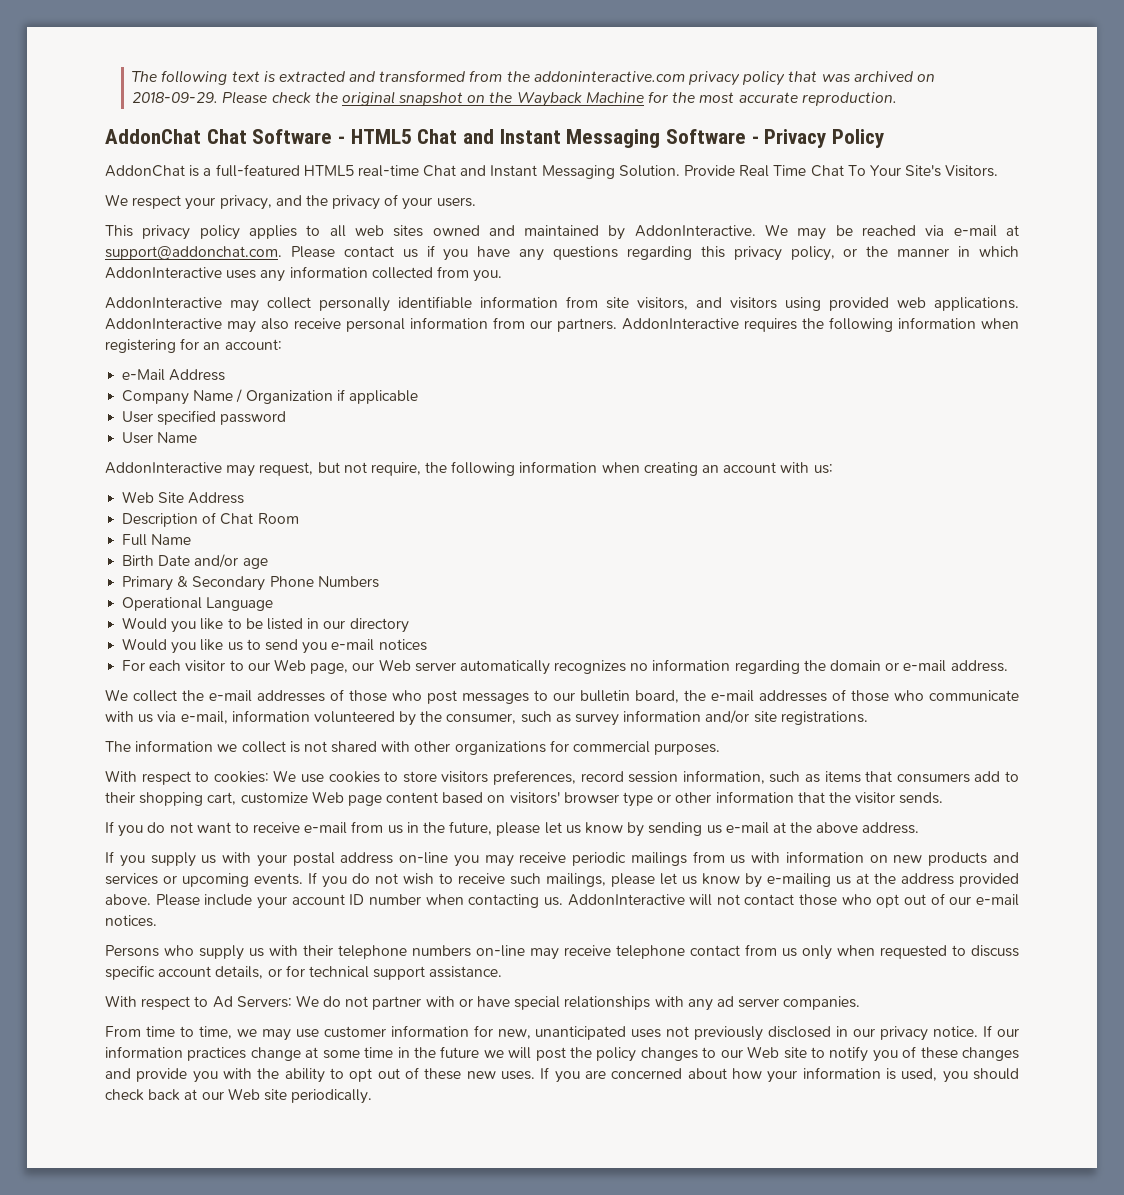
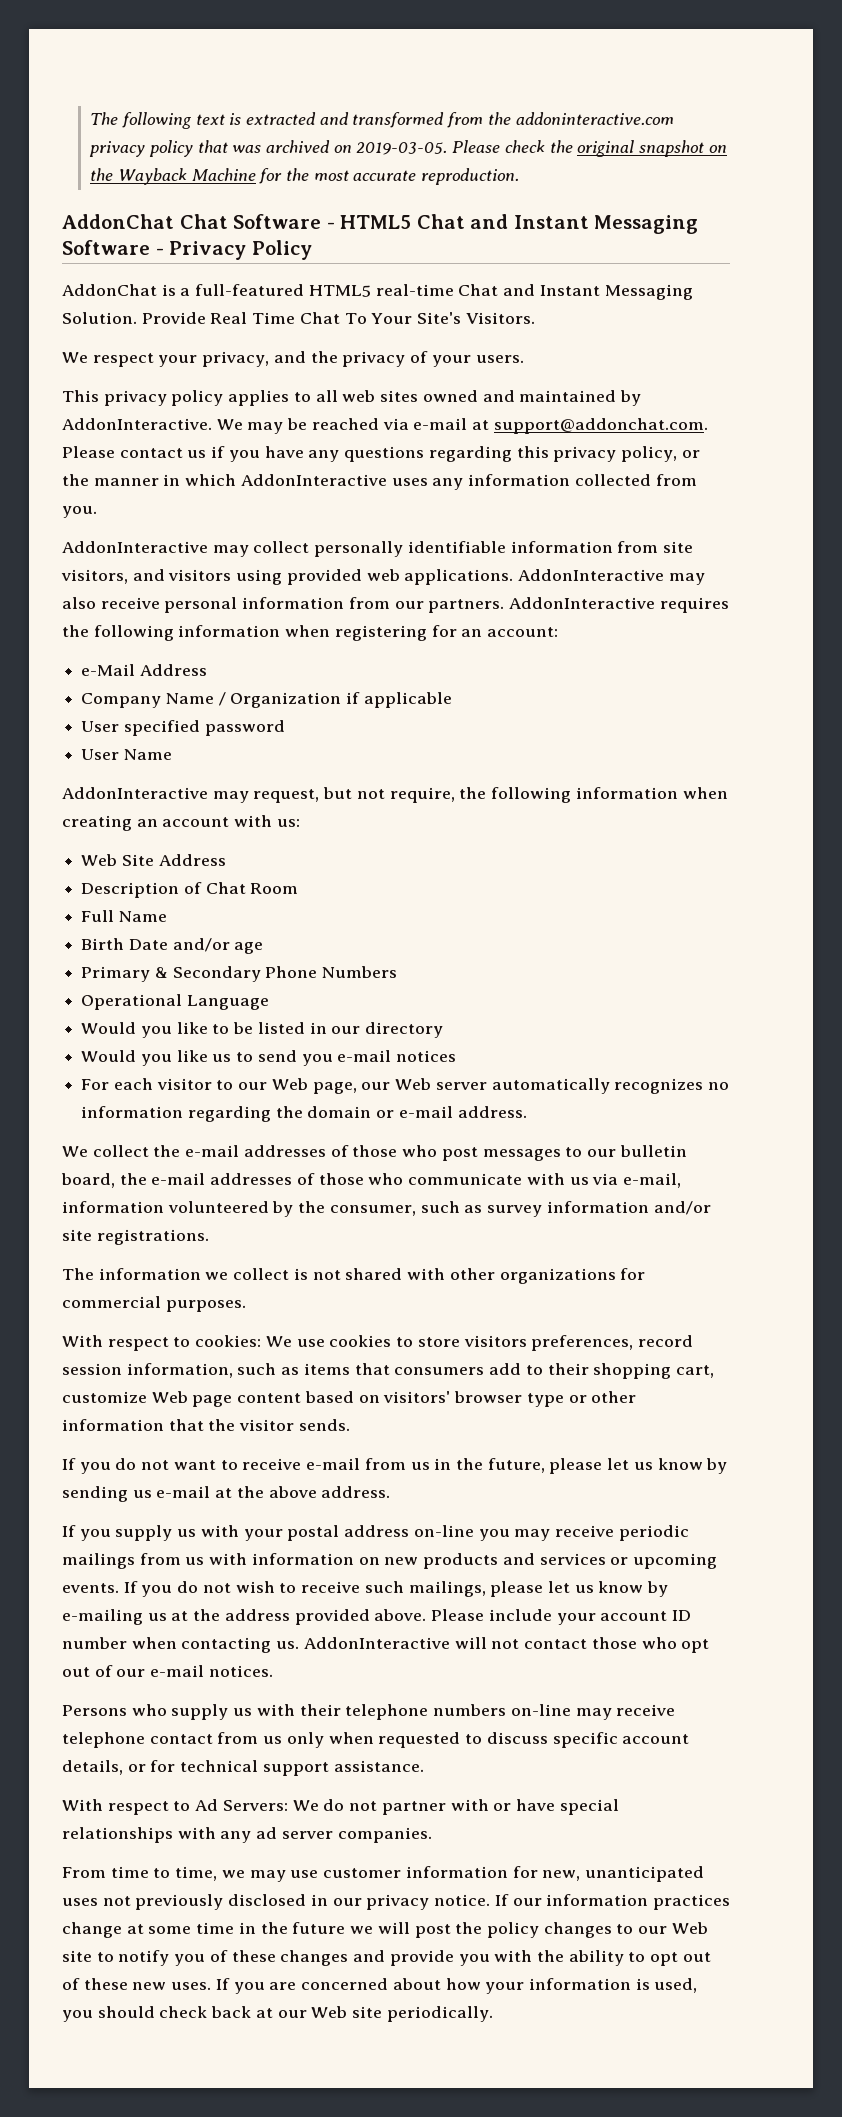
- The following text is extracted and transformed from the addoninteractive.com privacy policy that was archived on 2018-09-29.
+ The following text is extracted and transformed from the addoninteractive.com privacy policy that was archived on 2019-03-05.

